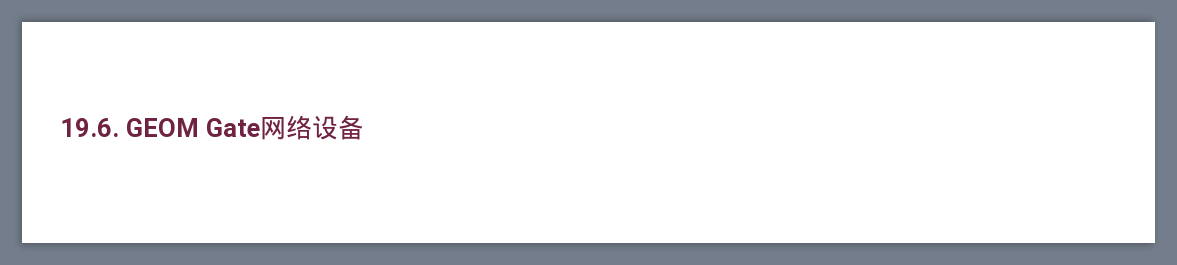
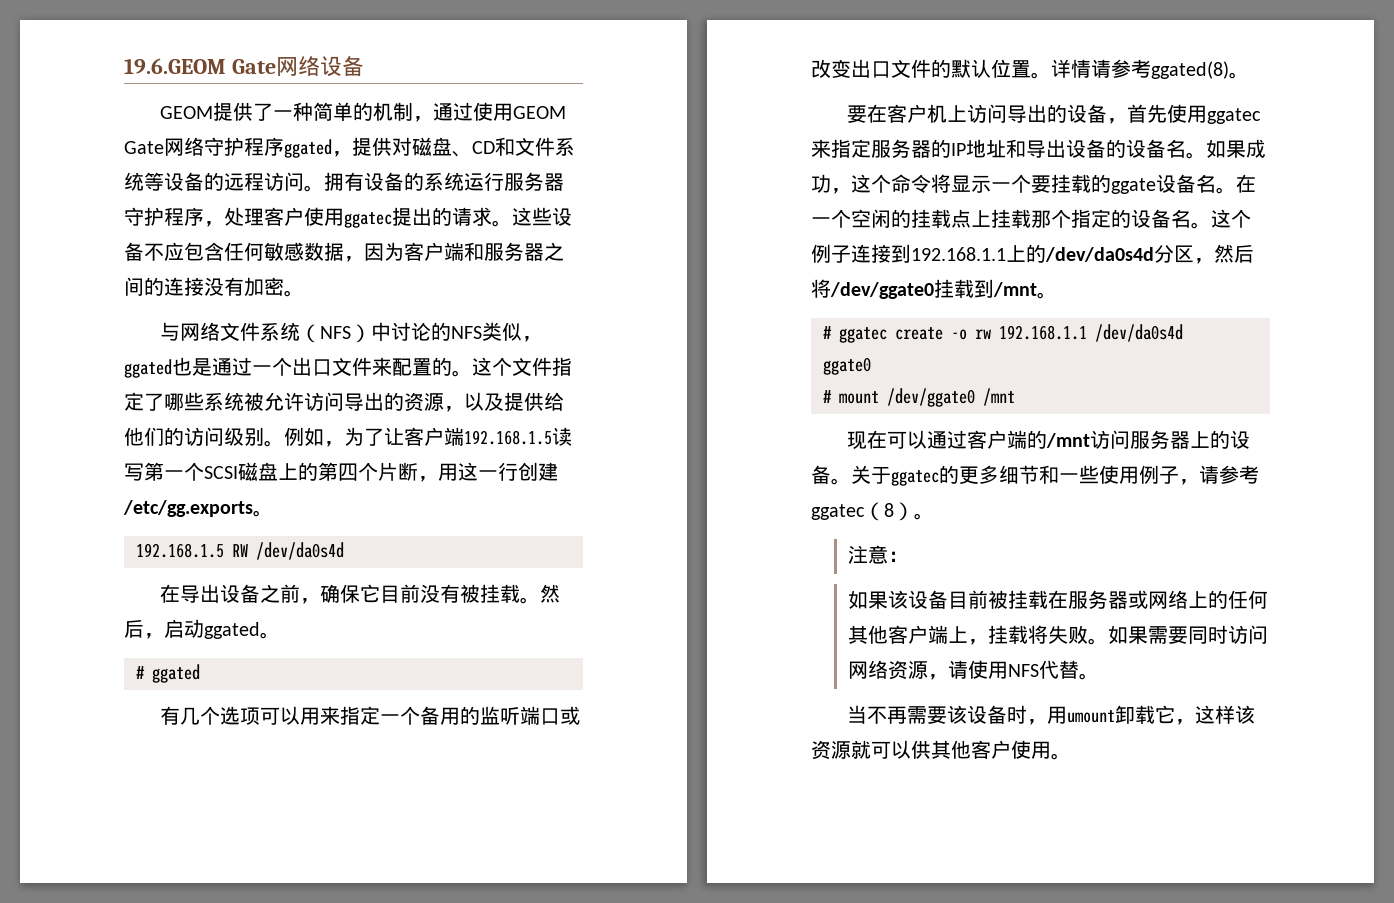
- 19.6. GEOM Gate网络设备
+ 19.6.GEOM Gate网络设备
+ GEOM提供了一种简单的机制，通过使用GEOM Gate网络守护程序ggated，提供对磁盘、CD和文件系统等设备的远程访问。拥有设备的系统运行服务器守护程序，处理客户使用ggatec提出的请求。这些设备不应包含任何敏感数据，因为客户端和服务器之间的连接没有加密。
+ 与网络文件系统（NFS）中讨论的NFS类似，ggated也是通过一个出口文件来配置的。这个文件指定了哪些系统被允许访问导出的资源，以及提供给他们的访问级别。例如，为了让客户端192.168.1.5读写第一个SCSI磁盘上的第四个片断，用这一行创建/etc/gg.exports。
+ 192.168.1.5 RW /dev/da0s4d
+ 在导出设备之前，确保它目前没有被挂载。然后，启动ggated。
+ # ggated
+ 有几个选项可以用来指定一个备用的监听端口或改变出口文件的默认位置。详情请参考ggated(8)。
+ 要在客户机上访问导出的设备，首先使用ggatec来指定服务器的IP地址和导出设备的设备名。如果成功，这个命令将显示一个要挂载的ggate设备名。在一个空闲的挂载点上挂载那个指定的设备名。这个例子连接到192.168.1.1上的/dev/da0s4d分区，然后将/dev/ggate0挂载到/mnt。
+ # ggatec create -o rw 192.168.1.1 /dev/da0s4d
+ ggate0
+ # mount /dev/ggate0 /mnt
+ 现在可以通过客户端的/mnt访问服务器上的设备。关于ggatec的更多细节和一些使用例子，请参考ggatec（8）。
+ 注意：
+ 如果该设备目前被挂载在服务器或网络上的任何其他客户端上，挂载将失败。如果需要同时访问网络资源，请使用NFS代替。
+ 当不再需要该设备时，用umount卸载它，这样该资源就可以供其他客户使用。

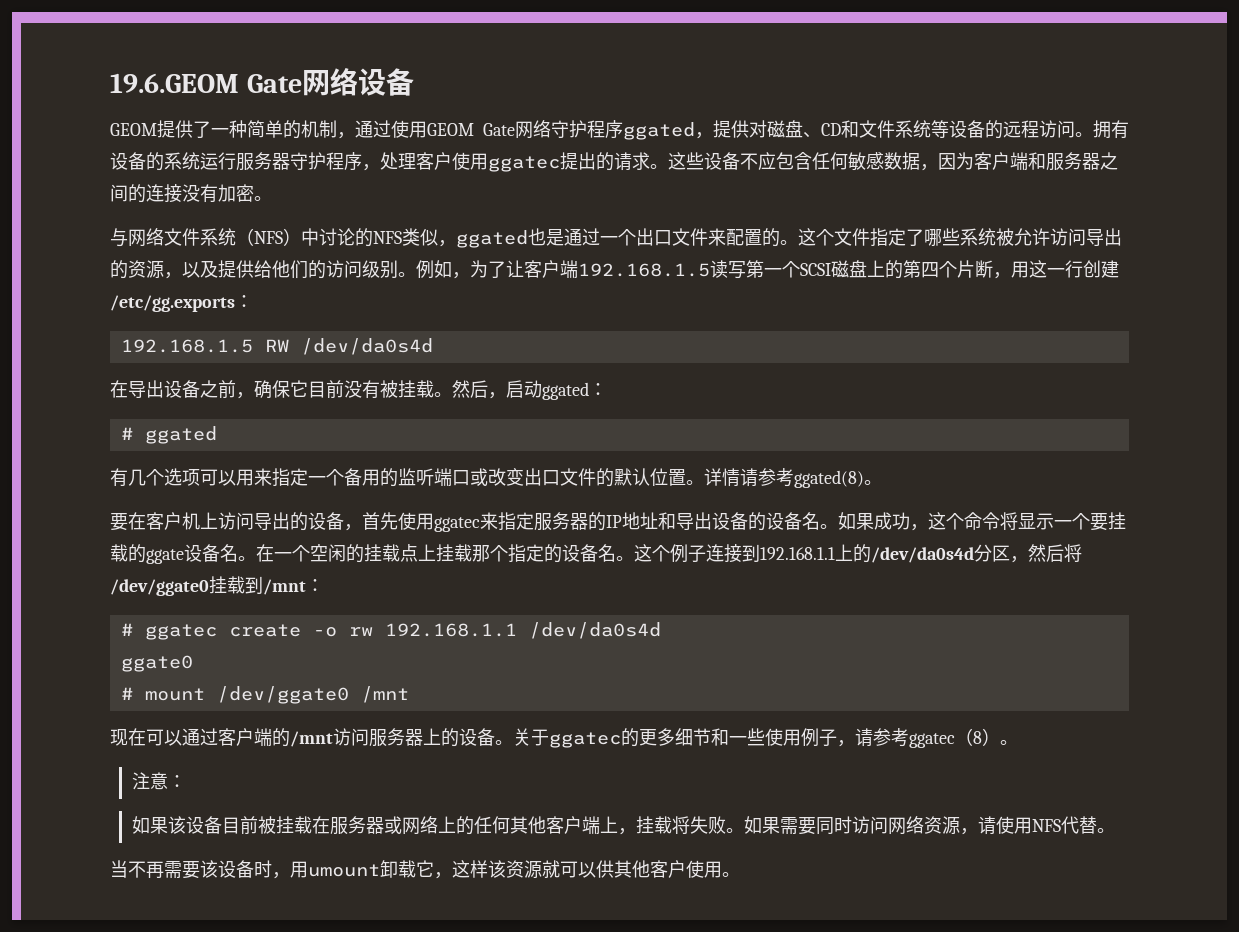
- 例如，为了让客户端192.168.1.5读写第一个SCSI磁盘上的第四个片断，用这一行创建/etc/gg.exports。
+ 例如，为了让客户端192.168.1.5读写第一个SCSI磁盘上的第四个片断，用这一行创建/etc/gg.exports：
- 然后，启动ggated。
+ 然后，启动ggated：
- 这个例子连接到192.168.1.1上的/dev/da0s4d分区，然后将/dev/ggate0挂载到/mnt。
+ 这个例子连接到192.168.1.1上的/dev/da0s4d分区，然后将/dev/ggate0挂载到/mnt：

